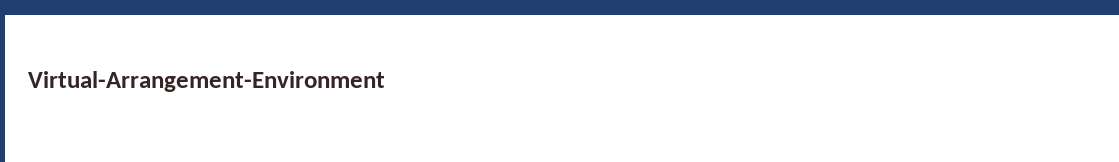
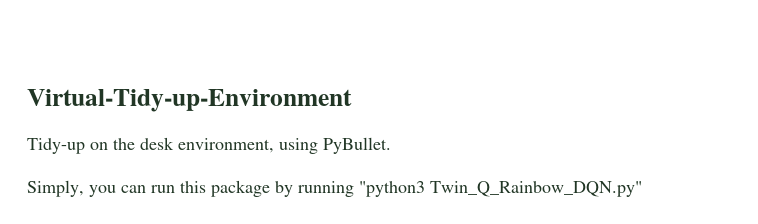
- Virtual-Arrangement-Environment
+ Virtual-Tidy-up-Environment
+ Tidy-up on the desk environment, using PyBullet.
+ Simply, you can run this package by running "python3 Twin_Q_Rainbow_DQN.py"

